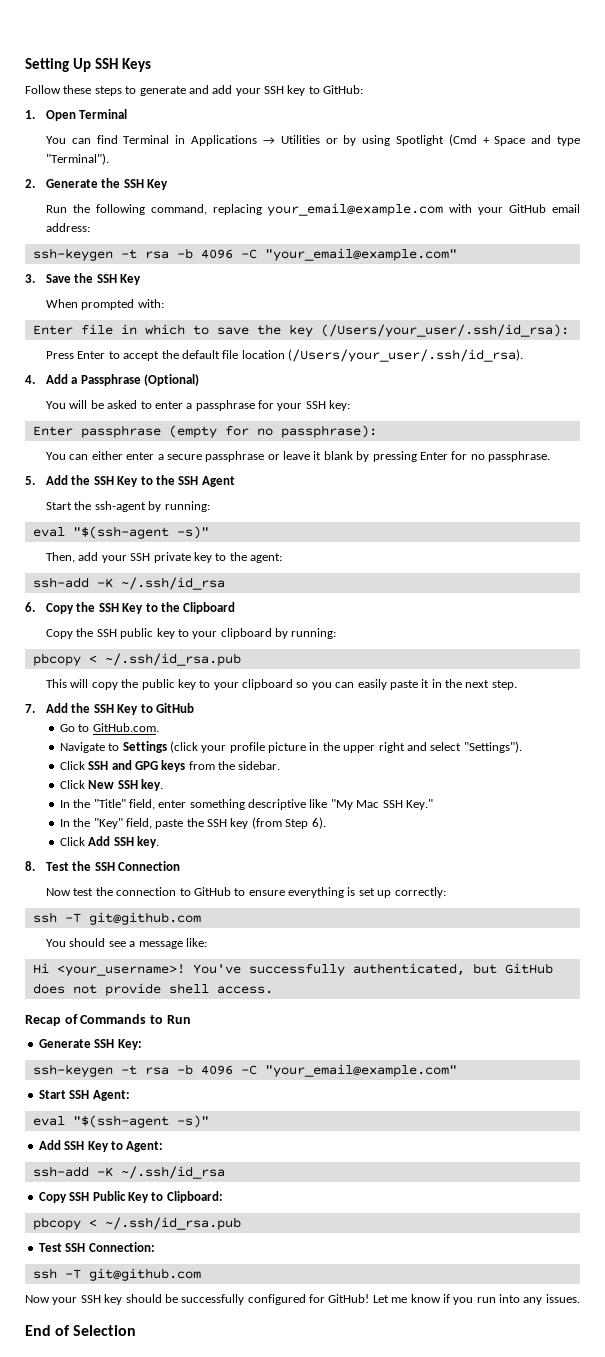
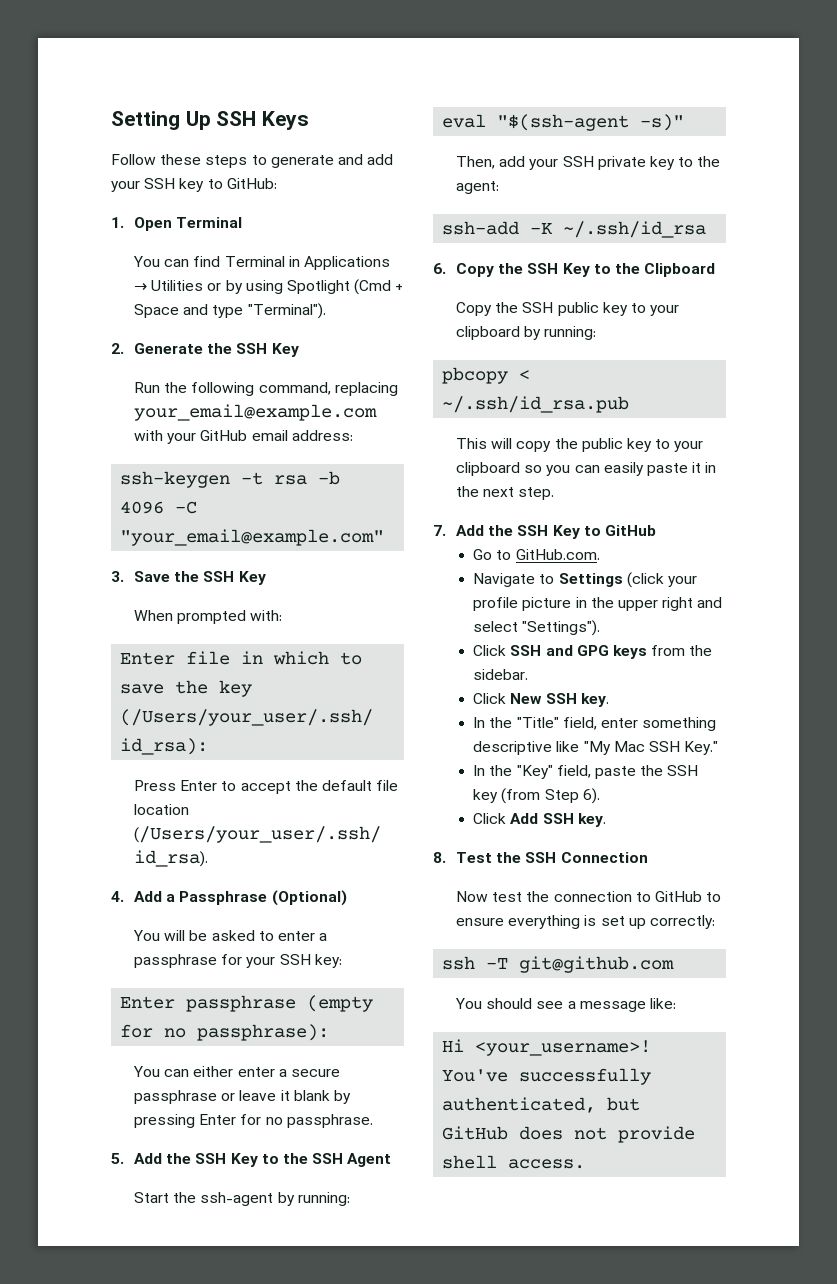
- Recap of Commands to Run
- Generate SSH Key:
- ssh-keygen -t rsa -b 4096 -C "your_email@example.com"
- Start SSH Agent:
- eval "$(ssh-agent -s)"
- Add SSH Key to Agent:
- ssh-add -K ~/.ssh/id_rsa
- Copy SSH Public Key to Clipboard:
- pbcopy < ~/.ssh/id_rsa.pub
- Test SSH Connection:
- ssh -T git@github.com
- Now your SSH key should be successfully configured for GitHub! Let me know if you run into any issues.
- End of Selection

